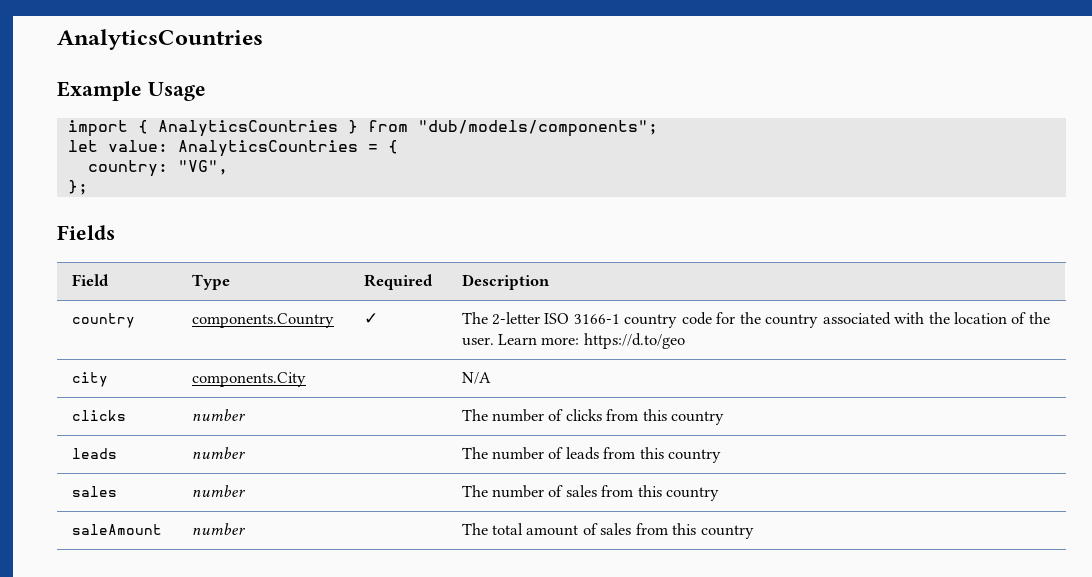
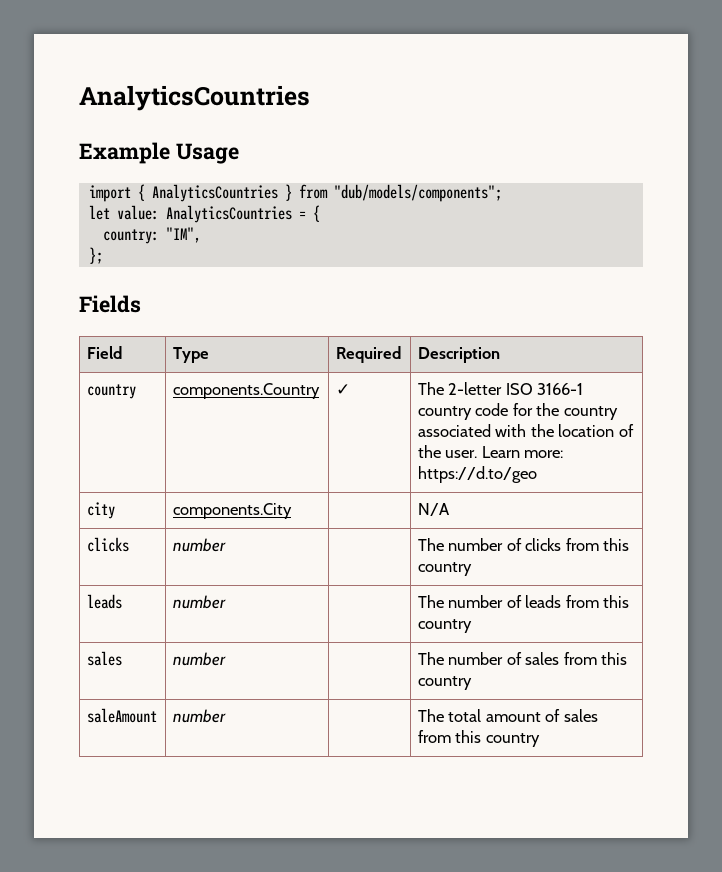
- country: "VG",
+ country: "IM",

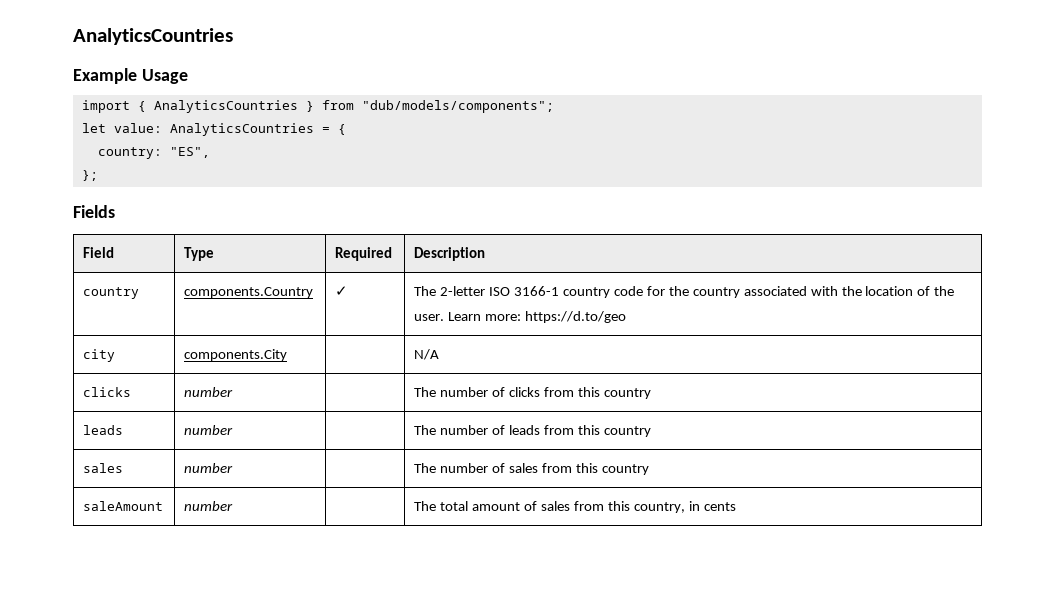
- country: "IM",
+ country: "ES",
- saleAmount | number | | The total amount of sales from this country
+ saleAmount | number | | The total amount of sales from this country, in cents

